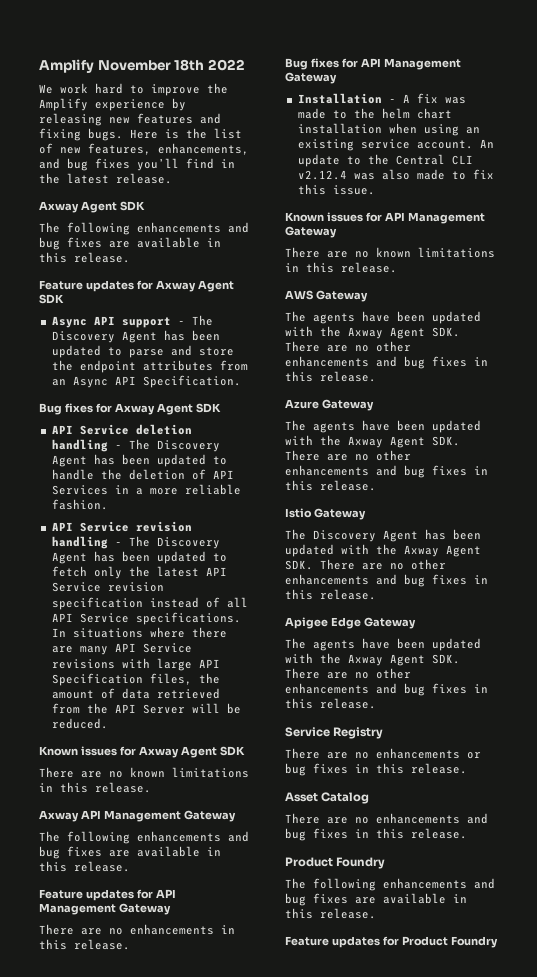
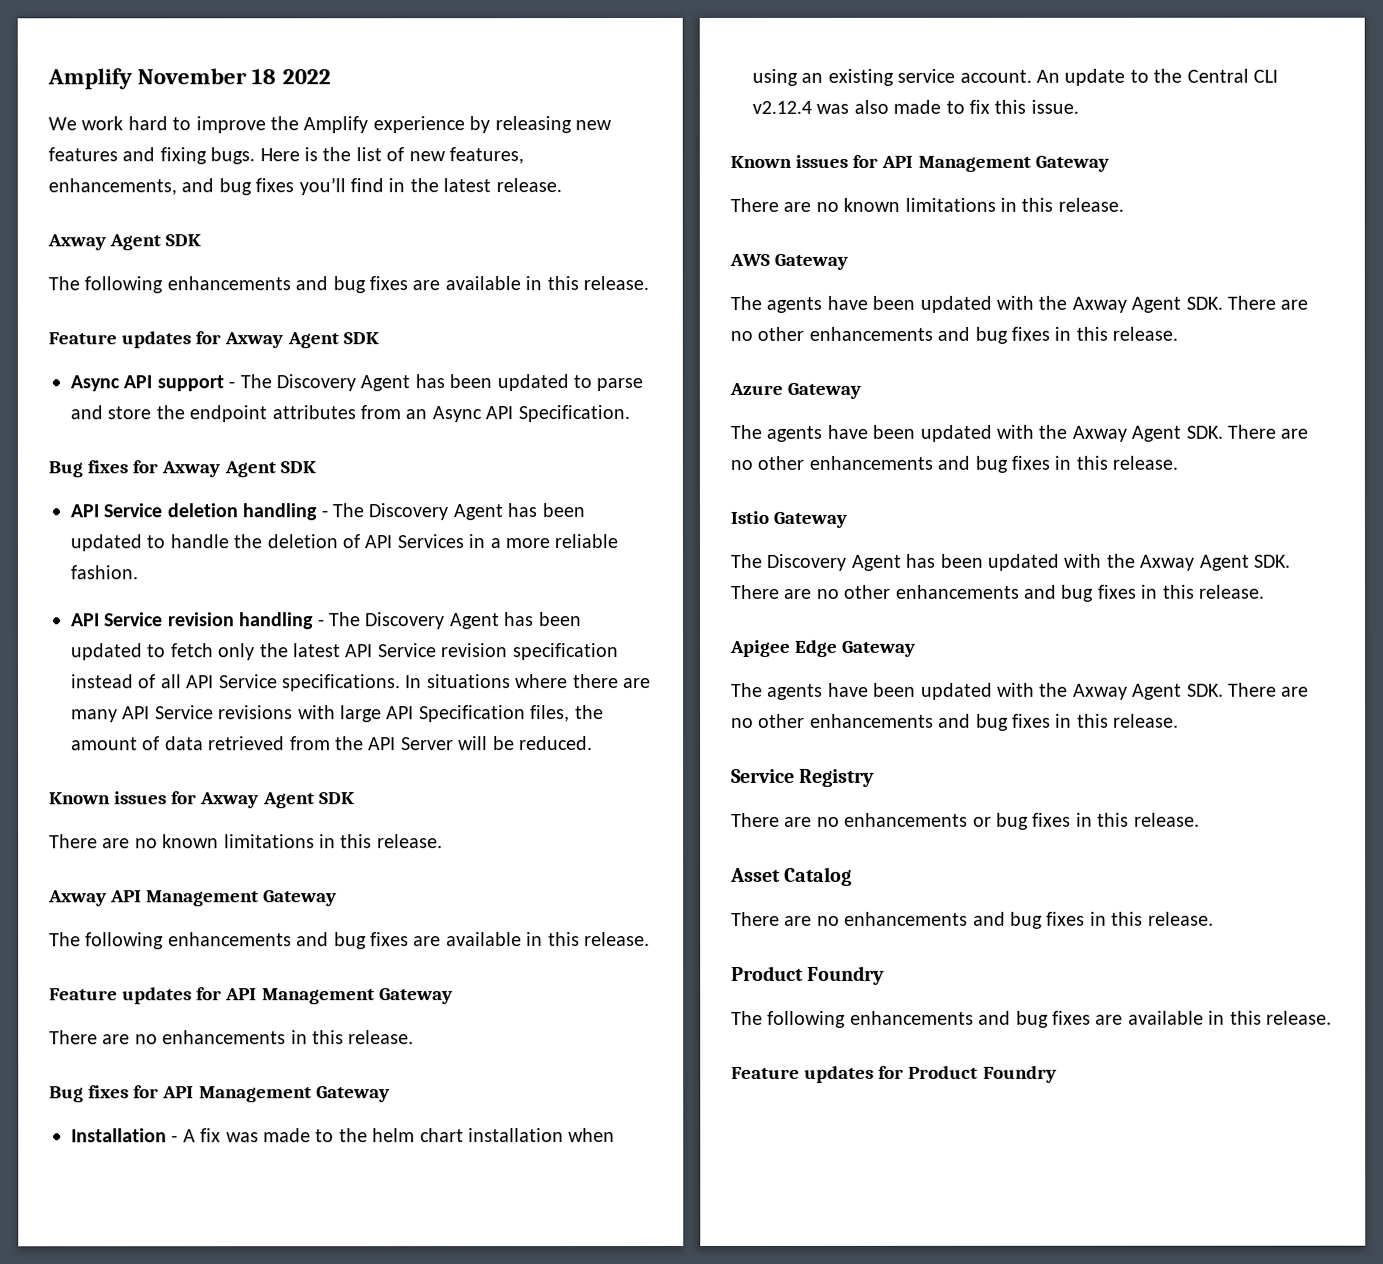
- Amplify November 18th 2022
+ Amplify November 18 2022

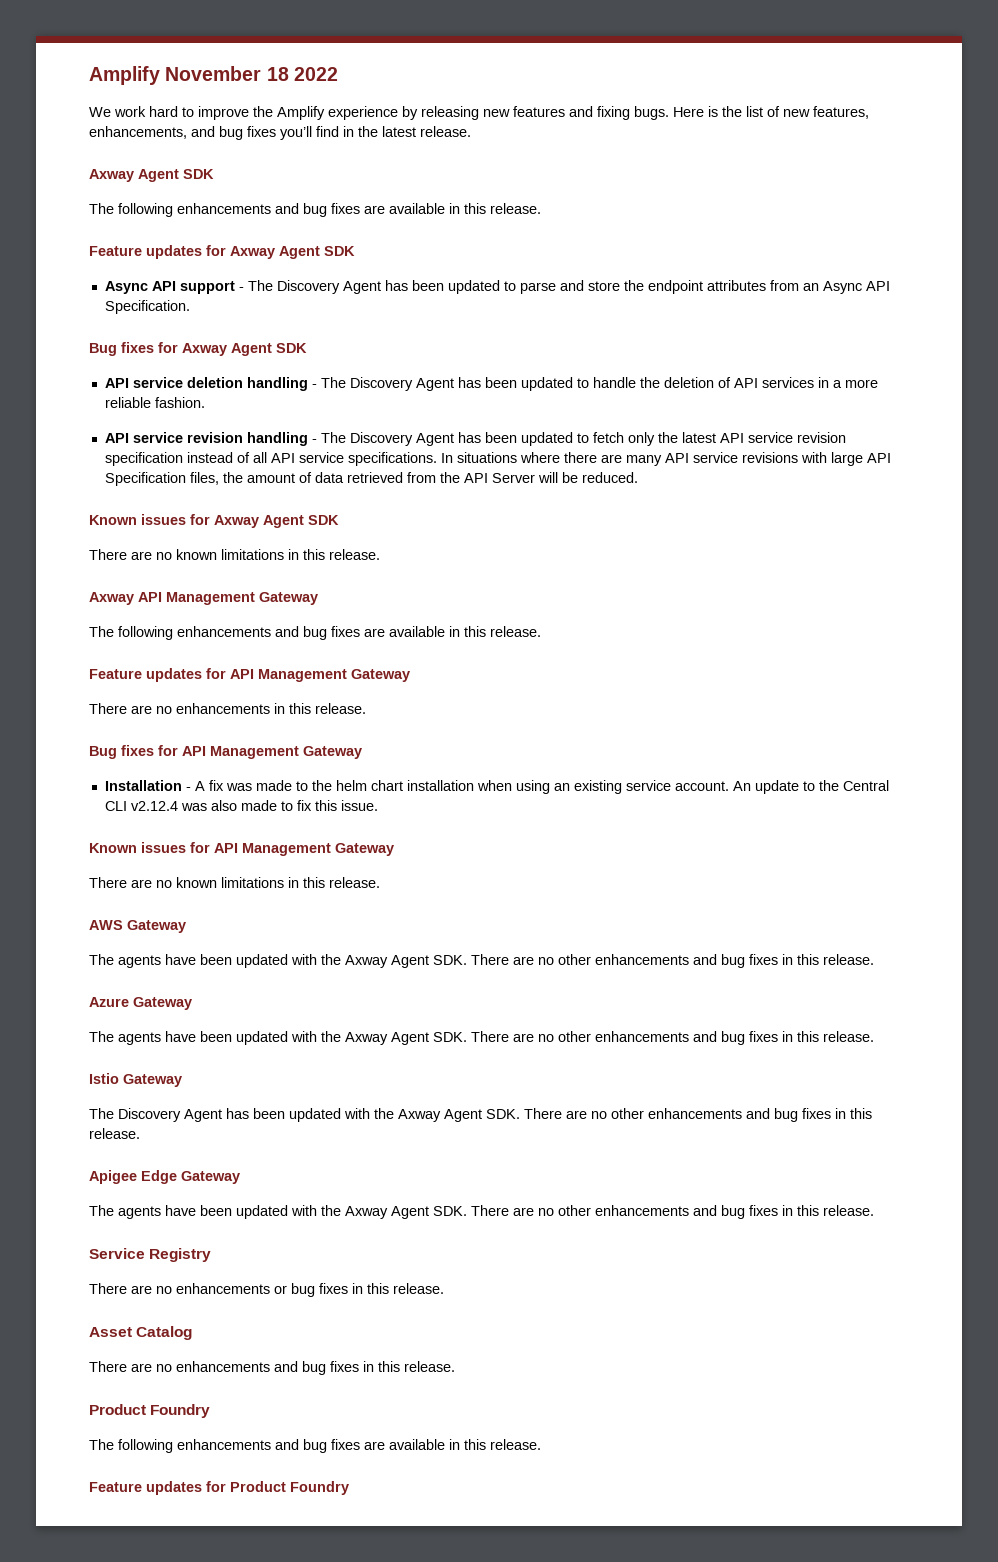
- API Service deletion handling - The Discovery Agent has been updated to handle the deletion of API Services in a more reliable fashion.
+ API service deletion handling - The Discovery Agent has been updated to handle the deletion of API services in a more reliable fashion.
- API Service revision handling - The Discovery Agent has been updated to fetch only the latest API Service revision specification instead of all API Service specifications.
+ API service revision handling - The Discovery Agent has been updated to fetch only the latest API service revision specification instead of all API service specifications.
- In situations where there are many API Service revisions with large API Specification files, the amount of data retrieved from the API Server will be reduced.
+ In situations where there are many API service revisions with large API Specification files, the amount of data retrieved from the API Server will be reduced.

